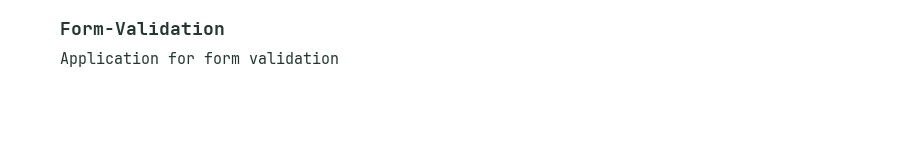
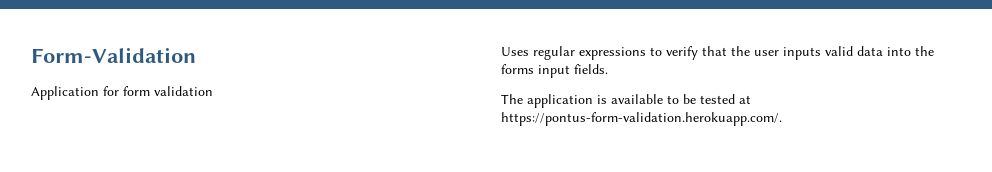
+ Uses regular expressions to verify that the user inputs valid data into the forms input fields.
+ The application is available to be tested at https://pontus-form-validation.herokuapp.com/.

